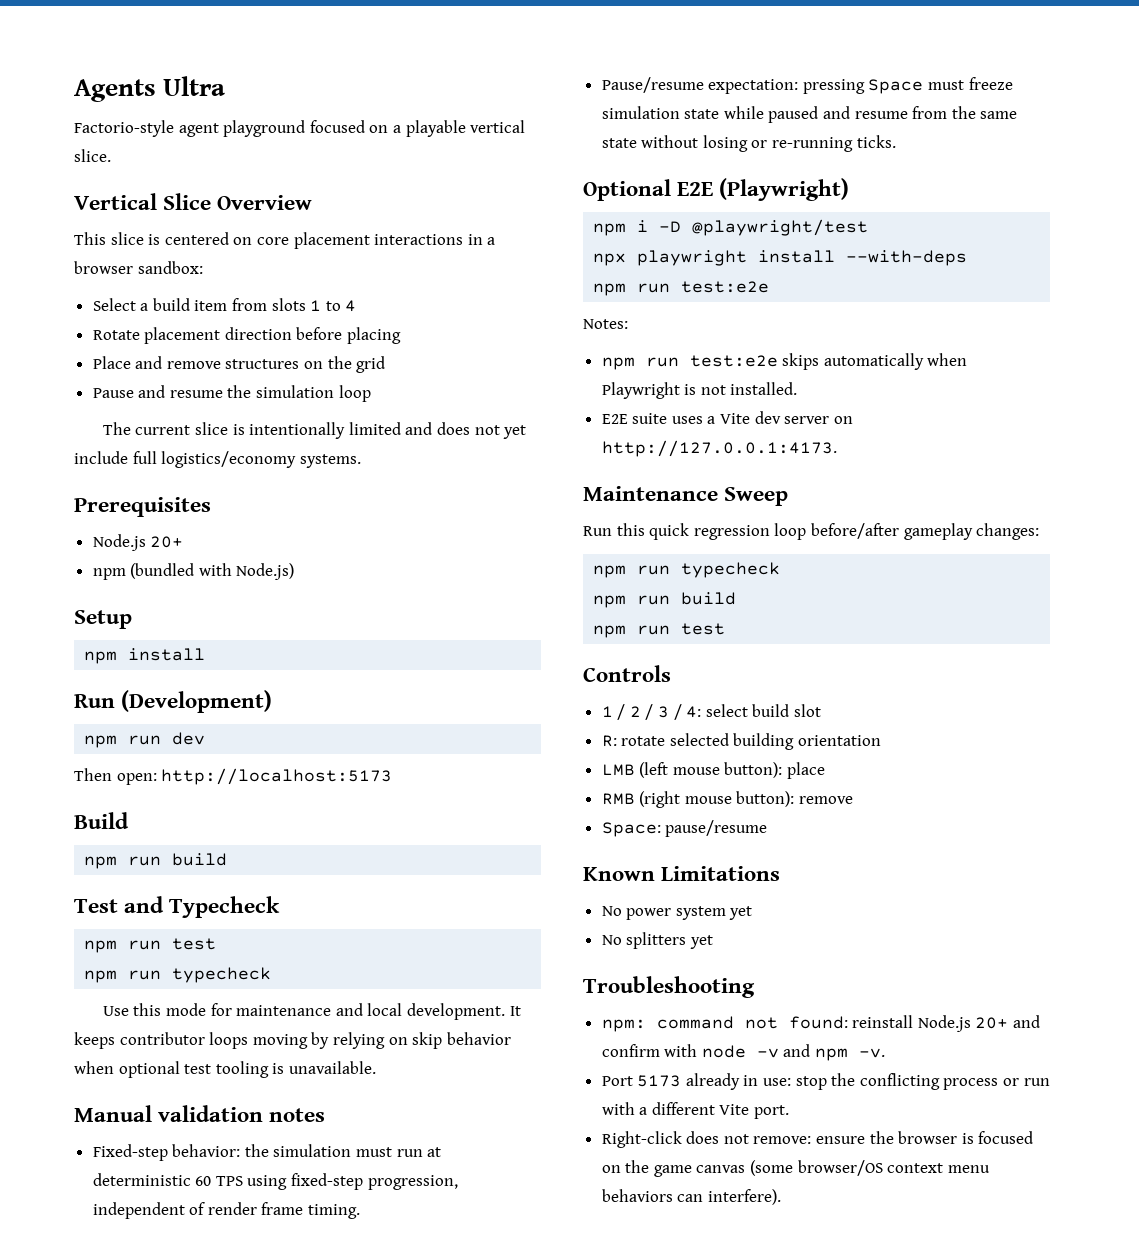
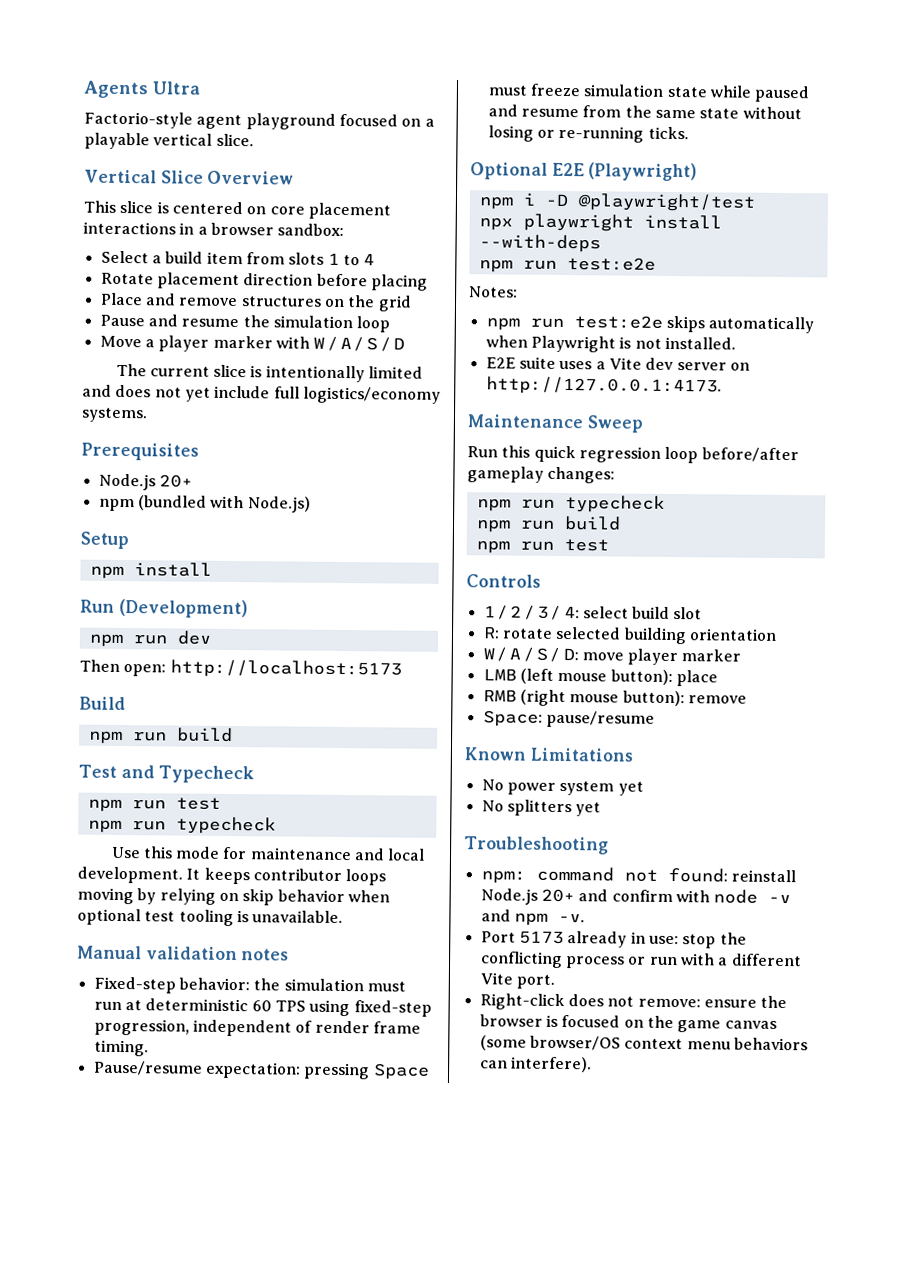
+ Move a player marker with W / A / S / D
+ W / A / S / D: move player marker

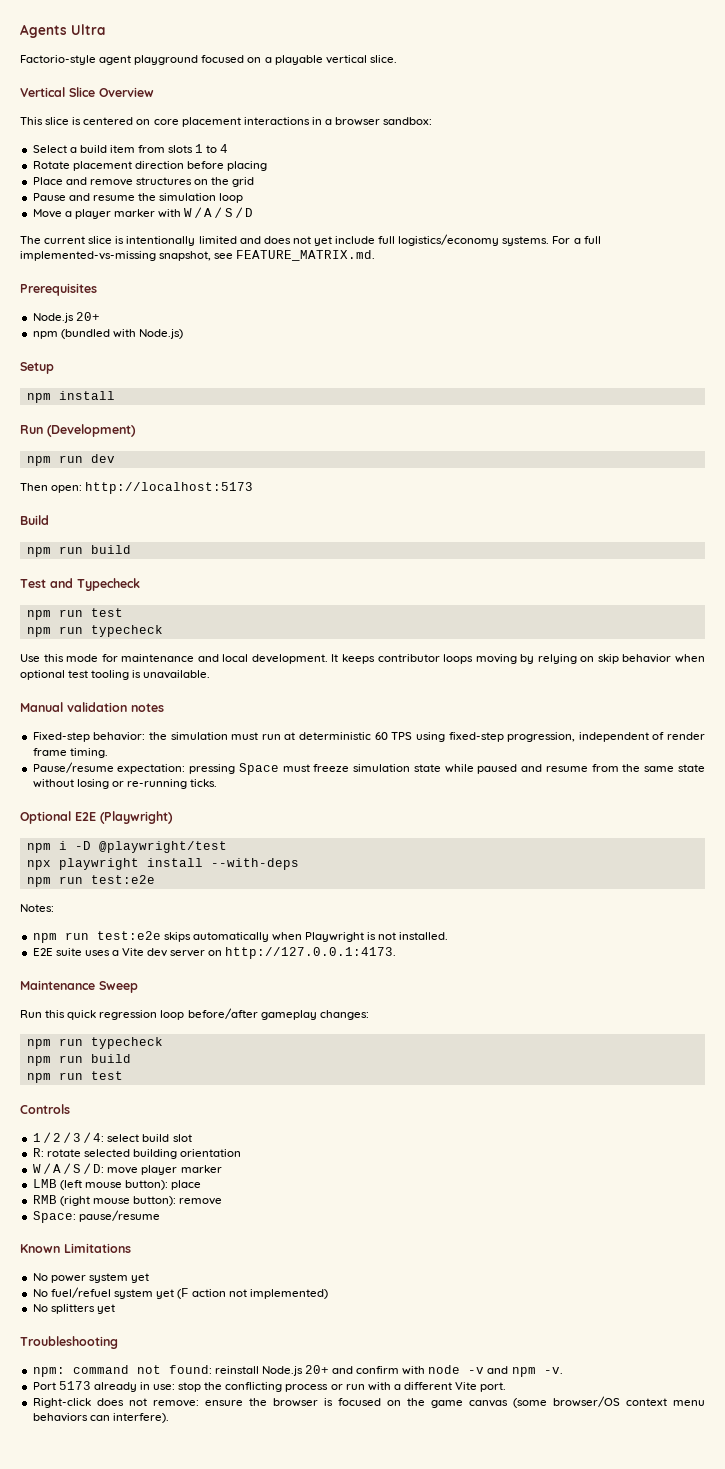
+ For a full implemented-vs-missing snapshot, see FEATURE_MATRIX.md.
+ No fuel/refuel system yet (F action not implemented)

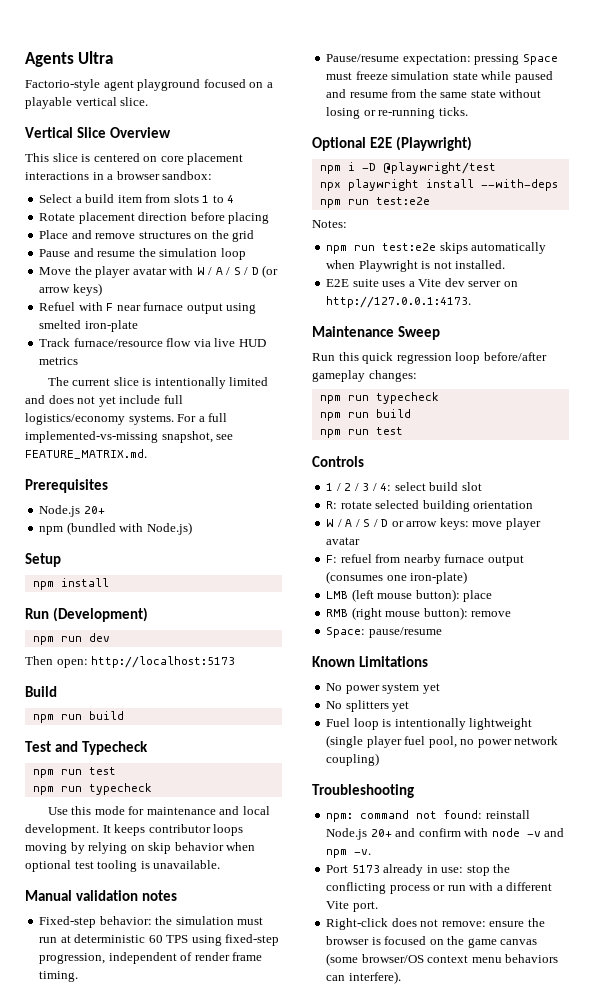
- Move a player marker with W / A / S / D
+ Move the player avatar with W / A / S / D (or arrow keys)
+ Refuel with F near furnace output using smelted iron-plate
+ Track furnace/resource flow via live HUD metrics
- W / A / S / D: move player marker
+ W / A / S / D or arrow keys: move player avatar
+ F: refuel from nearby furnace output (consumes one iron-plate)
- No fuel/refuel system yet (F action not implemented)
  No splitters yet
+ Fuel loop is intentionally lightweight (single player fuel pool, no power network coupling)

